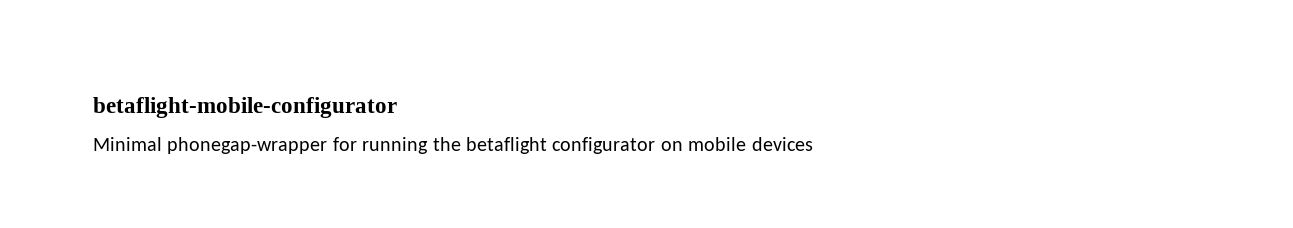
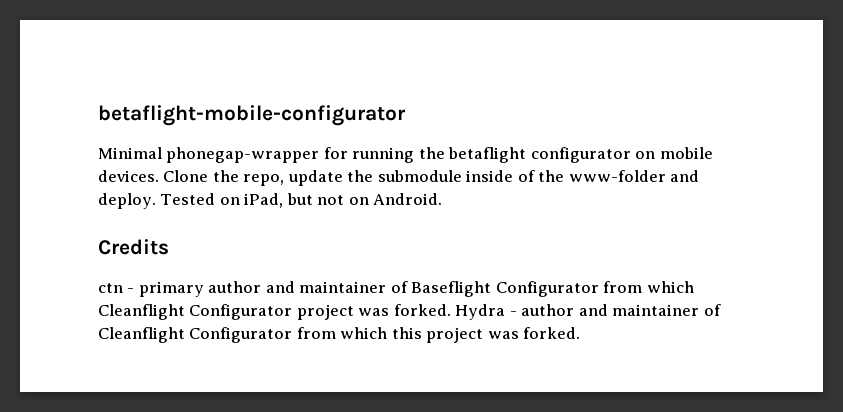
- Minimal phonegap-wrapper for running the betaflight configurator on mobile devices
+ Minimal phonegap-wrapper for running the betaflight configurator on mobile devices. Clone the repo, update the submodule inside of the www-folder and deploy. Tested on iPad, but not on Android.
+ Credits
+ ctn - primary author and maintainer of Baseflight Configurator from which Cleanflight Configurator project was forked. Hydra - author and maintainer of Cleanflight Configurator from which this project was forked.

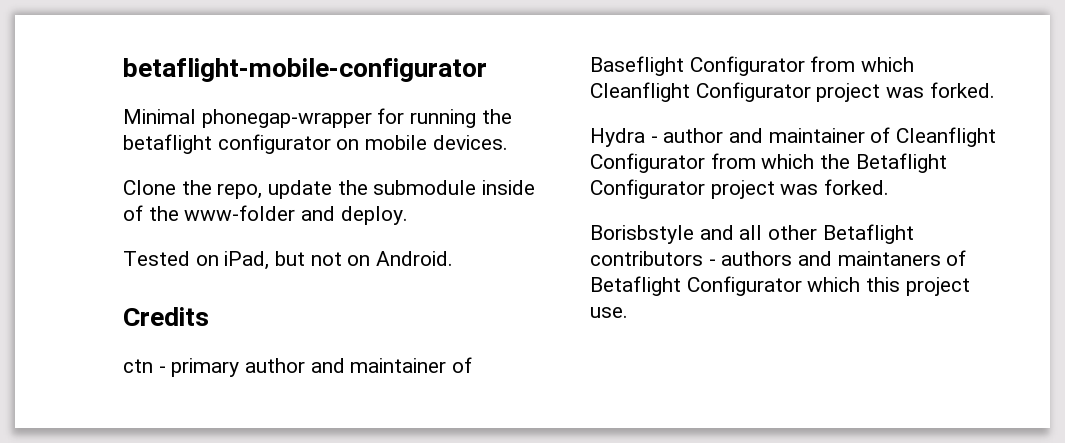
- Minimal phonegap-wrapper for running the betaflight configurator on mobile devices. Clone the repo, update the submodule inside of the www-folder and deploy. Tested on iPad, but not on Android.
+ Minimal phonegap-wrapper for running the betaflight configurator on mobile devices.
+ Clone the repo, update the submodule inside of the www-folder and deploy.
+ Tested on iPad, but not on Android.
- ctn - primary author and maintainer of Baseflight Configurator from which Cleanflight Configurator project was forked. Hydra - author and maintainer of Cleanflight Configurator from which this project was forked.
+ ctn - primary author and maintainer of Baseflight Configurator from which Cleanflight Configurator project was forked.
+ Hydra - author and maintainer of Cleanflight Configurator from which the Betaflight Configurator project was forked.
+ Borisbstyle and all other Betaflight contributors - authors and maintaners of Betaflight Configurator which this project use.

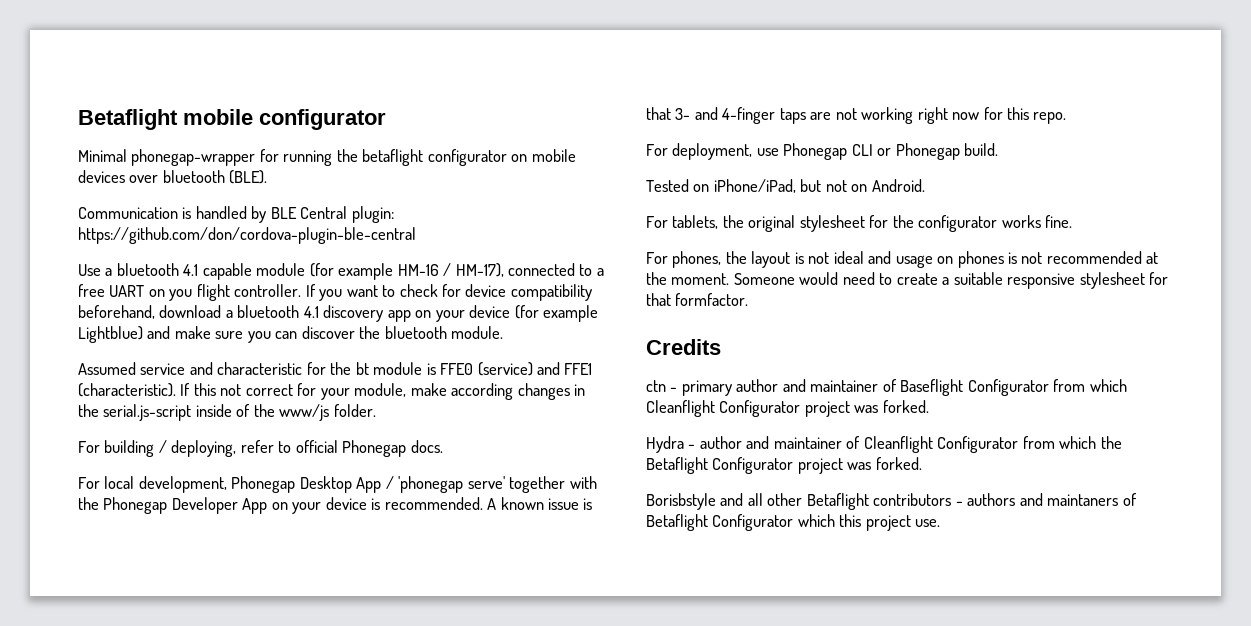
- betaflight-mobile-configurator
+ Betaflight mobile configurator
- Minimal phonegap-wrapper for running the betaflight configurator on mobile devices.
- Clone the repo, update the submodule inside of the www-folder and deploy.
+ Minimal phonegap-wrapper for running the betaflight configurator on mobile devices over bluetooth (BLE).
+ Communication is handled by BLE Central plugin: https://github.com/don/cordova-plugin-ble-central
+ Use a bluetooth 4.1 capable module (for example HM-16 / HM-17), connected to a free UART on you flight controller. If you want to check for device compatibility beforehand, download a bluetooth 4.1 discovery app on your device (for example Lightblue) and make sure you can discover the bluetooth module.
+ Assumed service and characteristic for the bt module is FFE0 (service) and FFE1 (characteristic). If this not correct for your module, make according changes in the serial.js-script inside of the www/js folder.
+ For building / deploying, refer to official Phonegap docs.
+ For local development, Phonegap Desktop App / 'phonegap serve' together with the Phonegap Developer App on your device is recommended. A known issue is that 3- and 4-finger taps are not working right now for this repo.
+ For deployment, use Phonegap CLI or Phonegap build.
- Tested on iPad, but not on Android.
+ Tested on iPhone/iPad, but not on Android.
+ For tablets, the original stylesheet for the configurator works fine.
+ For phones, the layout is not ideal and usage on phones is not recommended at the moment. Someone would need to create a suitable responsive stylesheet for that formfactor.

